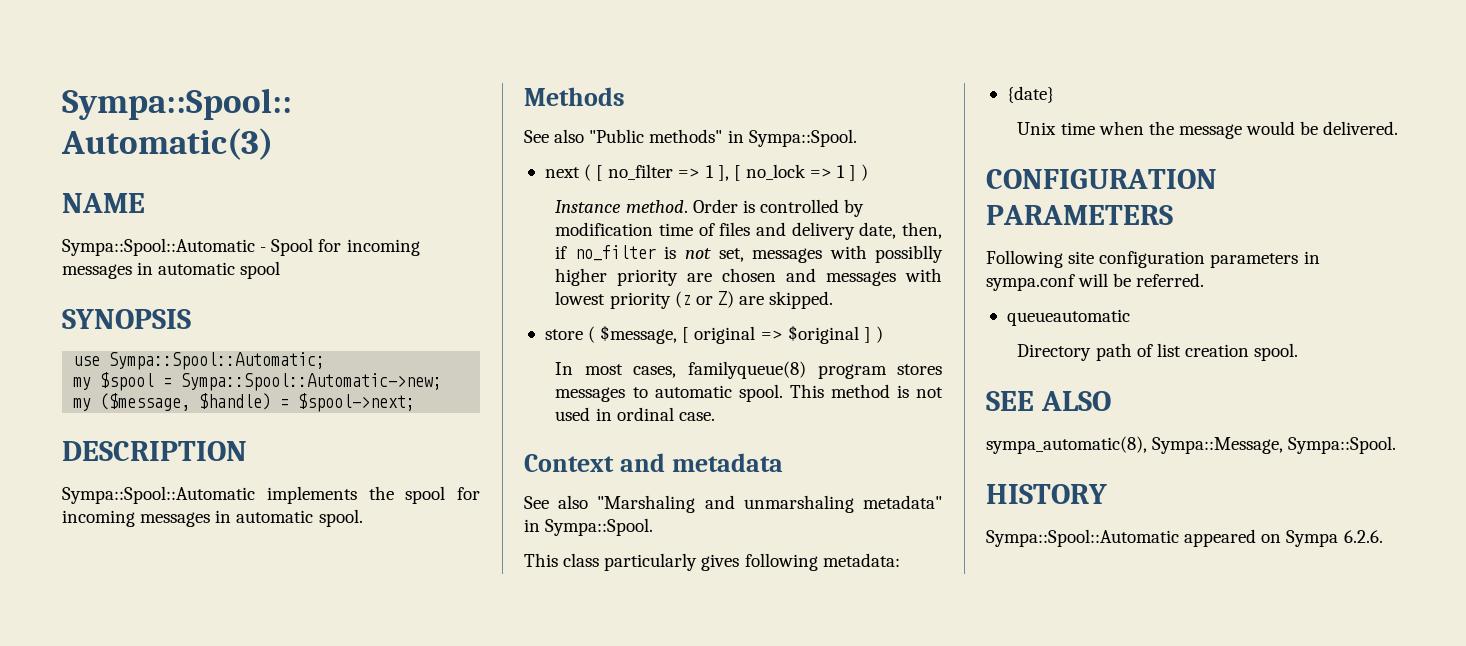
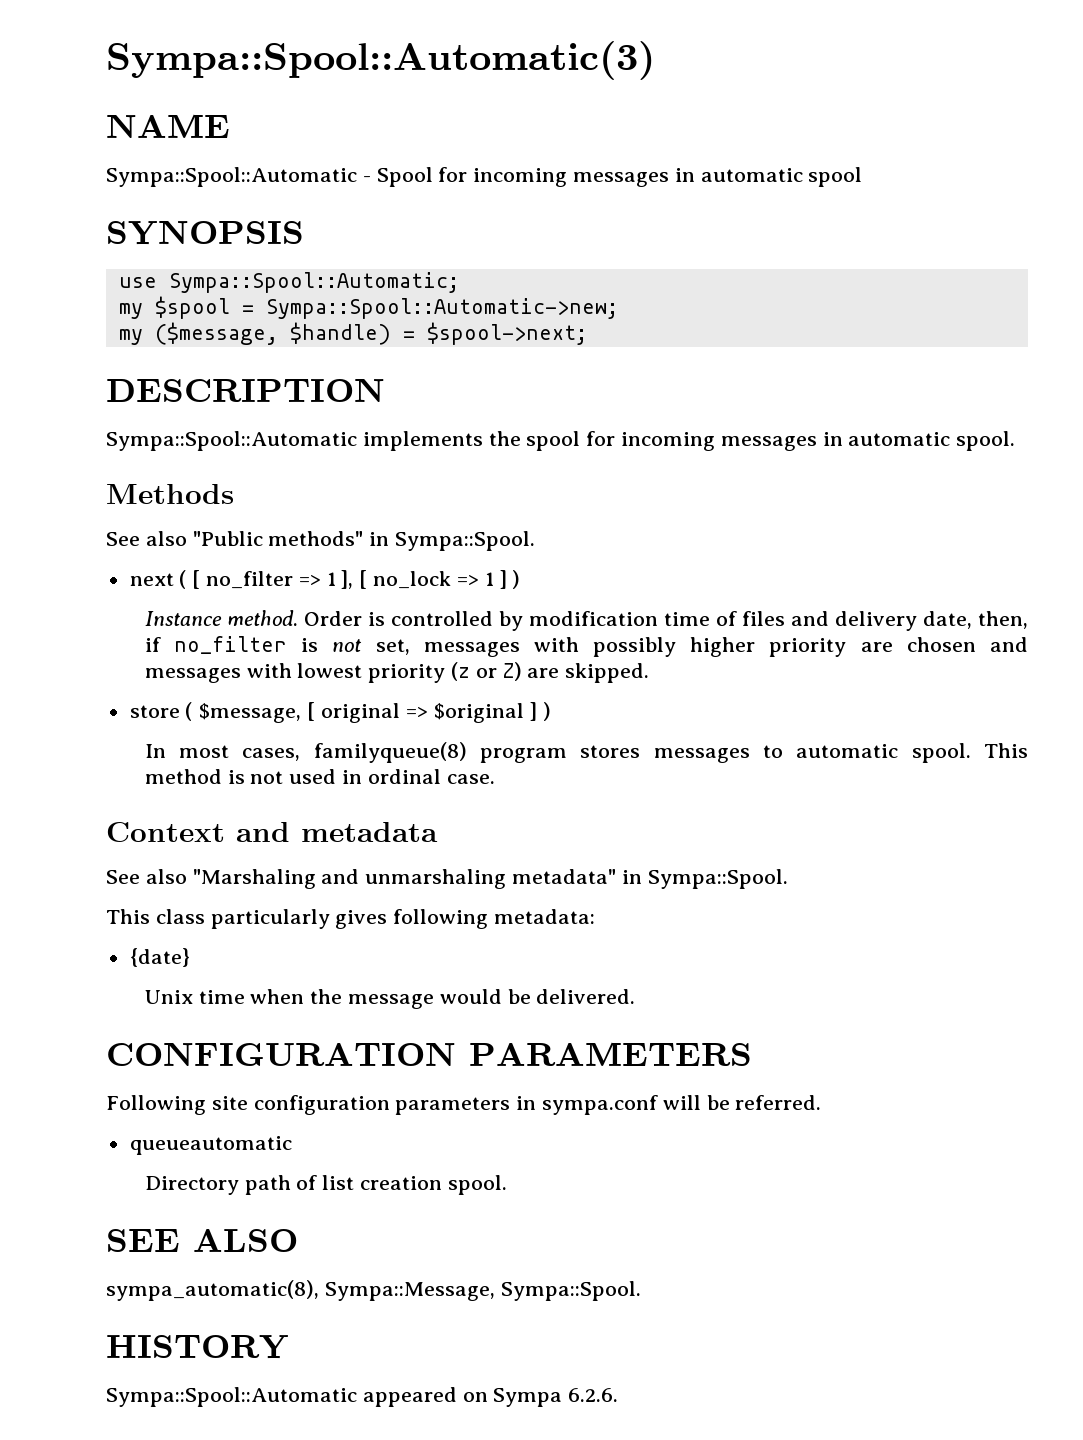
- Order is controlled by modification time of files and delivery date, then, if no_filter is not set, messages with possiblly higher priority are chosen and messages with lowest priority (z or Z) are skipped.
+ Order is controlled by modification time of files and delivery date, then, if no_filter is not set, messages with possibly higher priority are chosen and messages with lowest priority (z or Z) are skipped.

